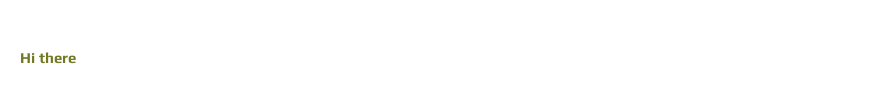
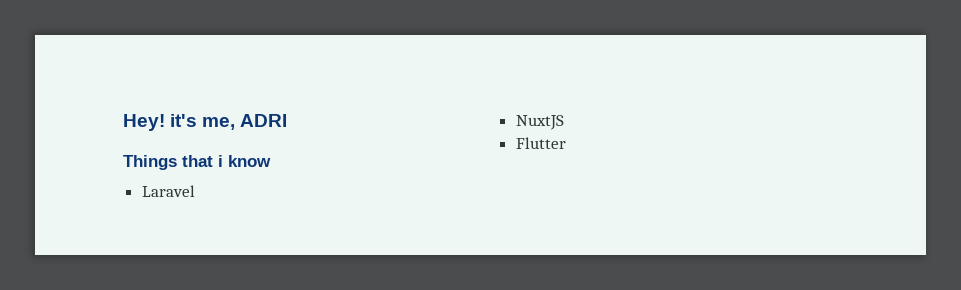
- Hi there
+ Hey! it's me, ADRI
+ Things that i know
+ Laravel
+ NuxtJS
+ Flutter

